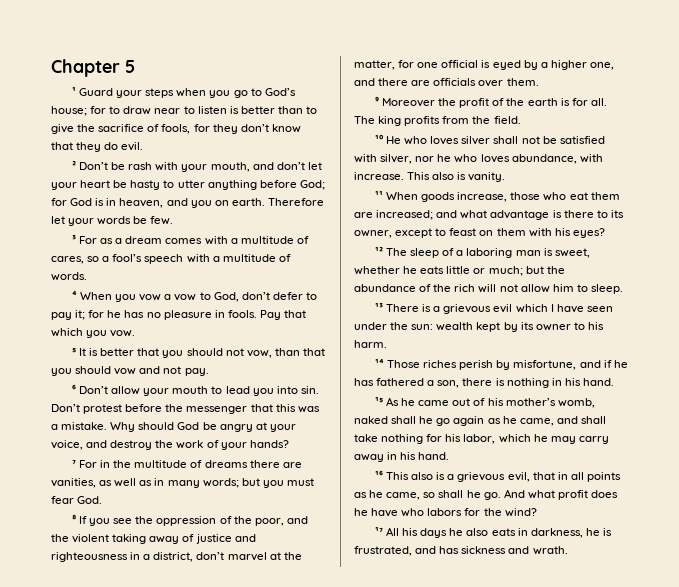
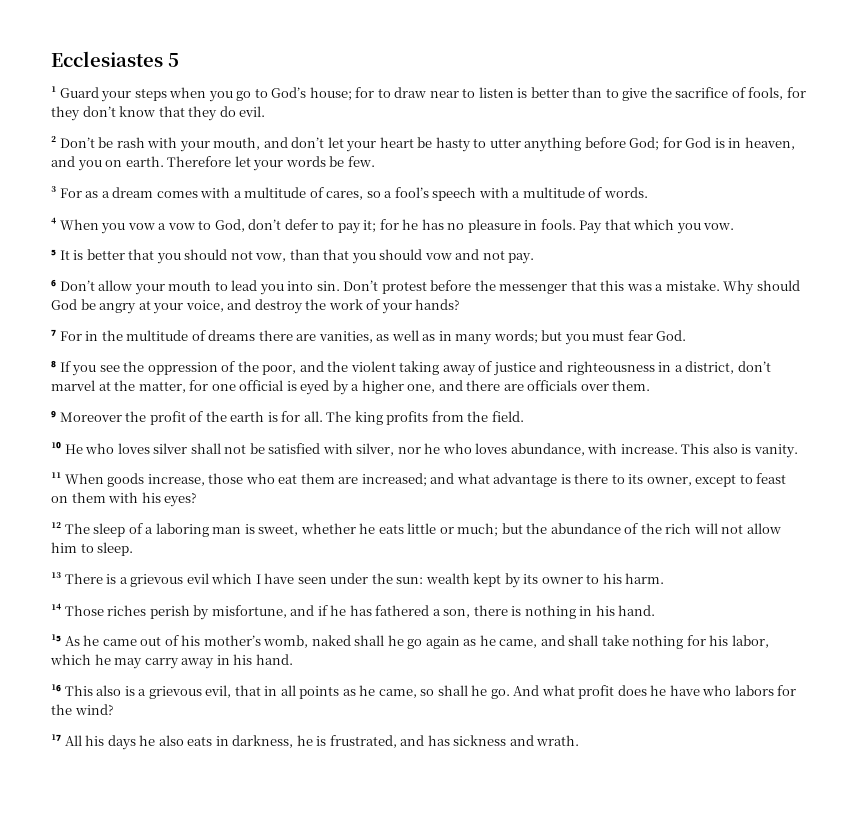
- Chapter 5
+ Ecclesiastes 5

